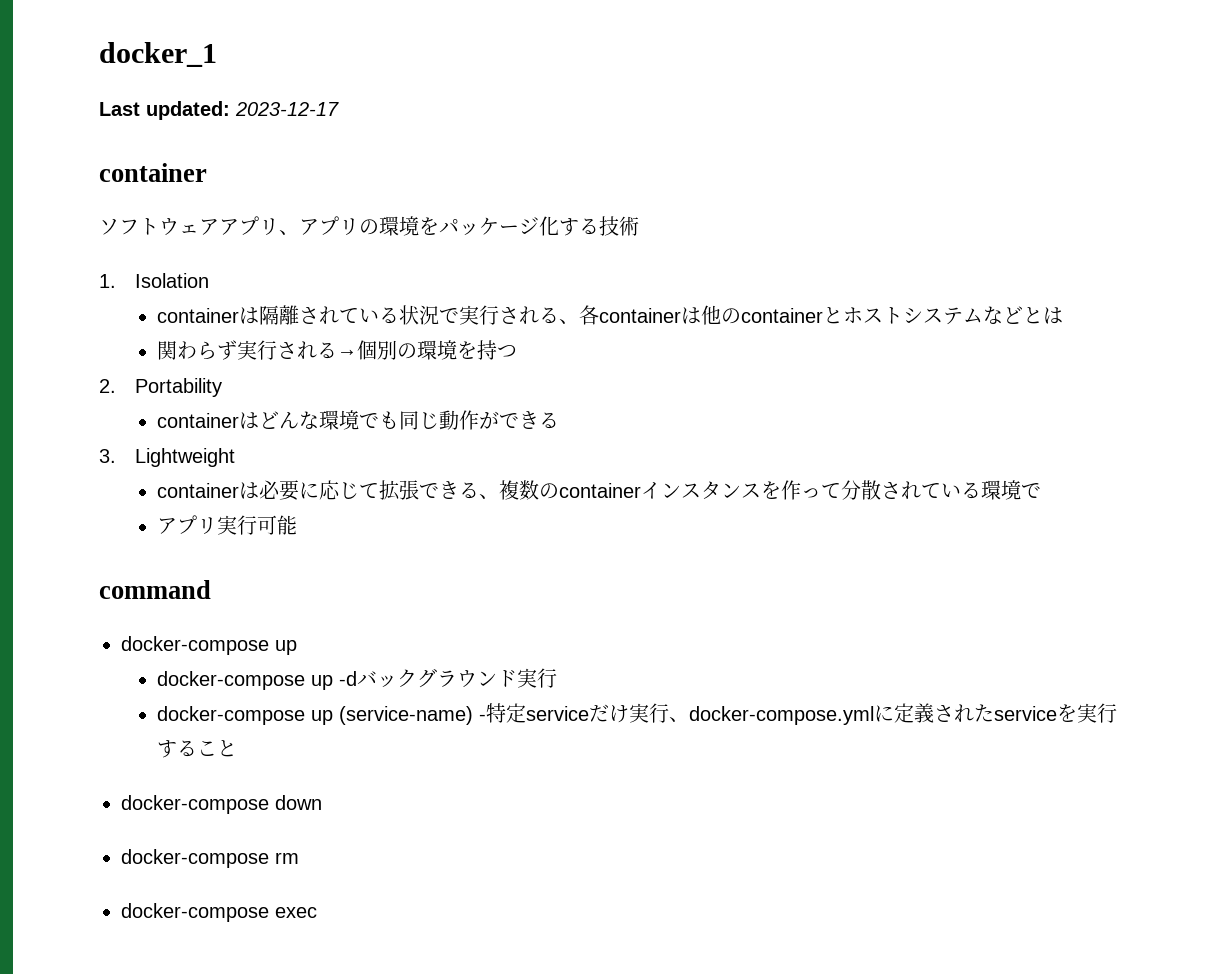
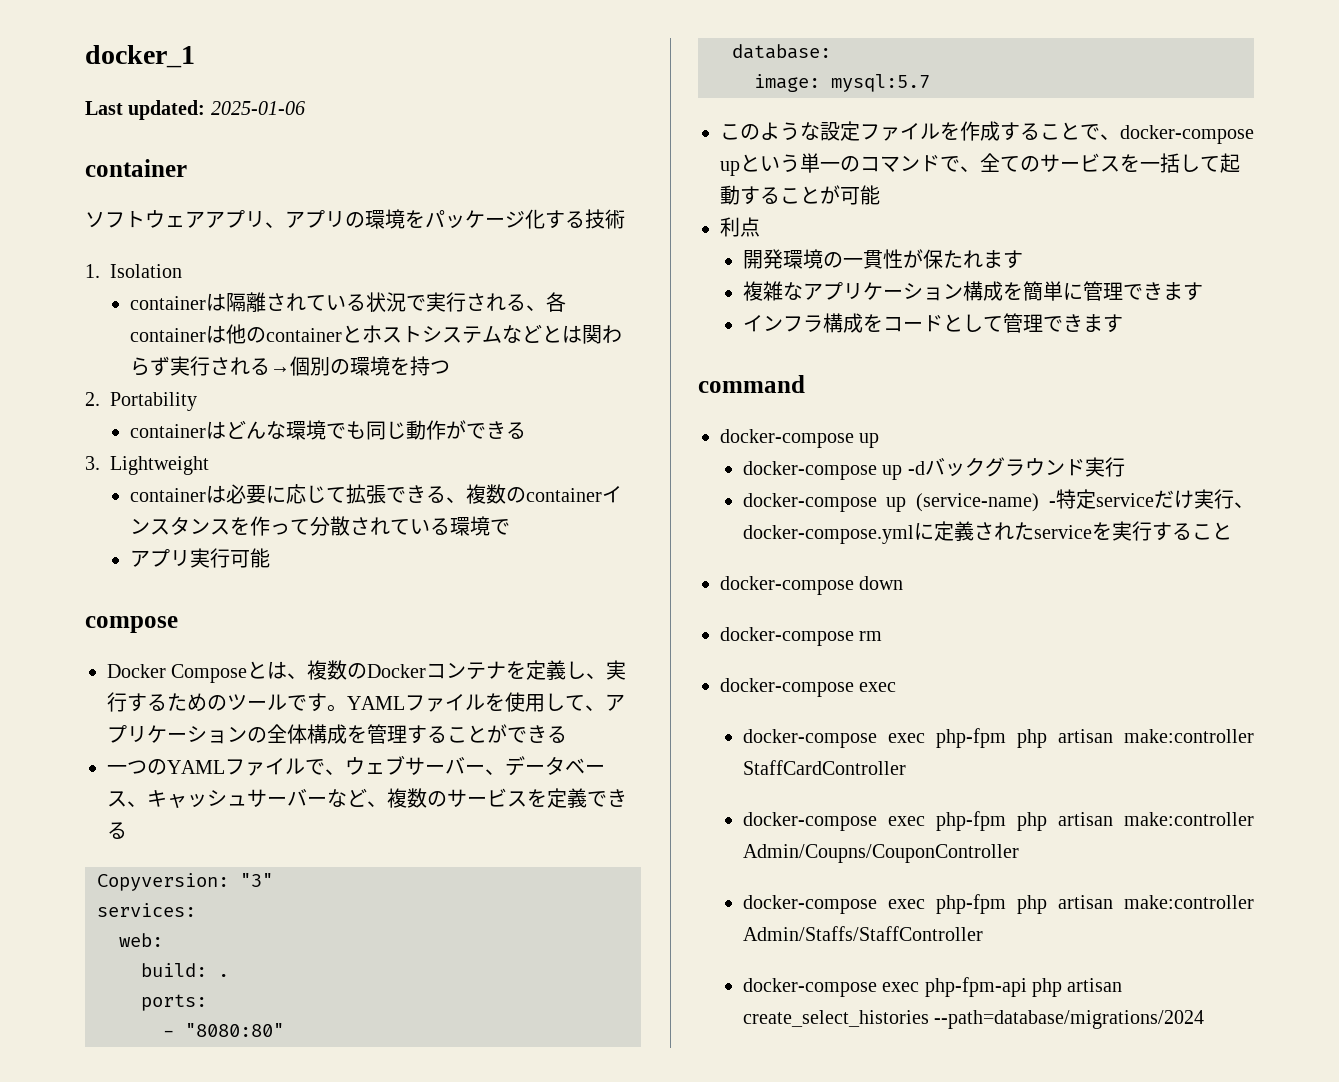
- Last updated: 2023-12-17
+ Last updated: 2025-01-06
- containerは隔離されている状況で実行される、各containerは他のcontainerとホストシステムなどとは
- 関わらず実行される→個別の環境を持つ
+ containerは隔離されている状況で実行される、各containerは他のcontainerとホストシステムなどとは関わらず実行される→個別の環境を持つ
+ compose
+ Docker Composeとは、複数のDockerコンテナを定義し、実行するためのツールです。YAMLファイルを使用して、アプリケーションの全体構成を管理することができる
+ 一つのYAMLファイルで、ウェブサーバー、データベース、キャッシュサーバーなど、複数のサービスを定義できる
+ Copyversion: "3"
+ services:
+ web:
+ build: .
+ ports:
+ - "8080:80"
+ database:
+ image: mysql:5.7
+ このような設定ファイルを作成することで、docker-compose upという単一のコマンドで、全てのサービスを一括して起動することが可能
+ 利点
+ 開発環境の一貫性が保たれます
+ 複雑なアプリケーション構成を簡単に管理できます
+ インフラ構成をコードとして管理できます
+ docker-compose exec php-fpm php artisan make:controller StaffCardController
+ docker-compose exec php-fpm php artisan make:controller Admin/Coupns/CouponController
+ docker-compose exec php-fpm php artisan make:controller Admin/Staffs/StaffController
+ docker-compose exec php-fpm-api php artisan create_select_histories --path=database/migrations/2024

